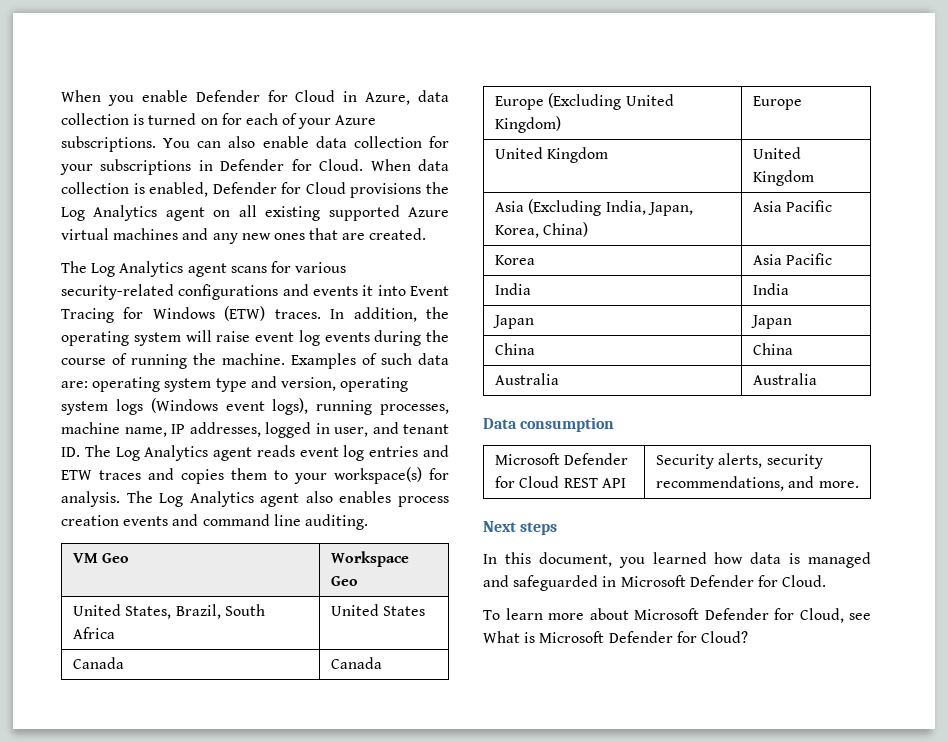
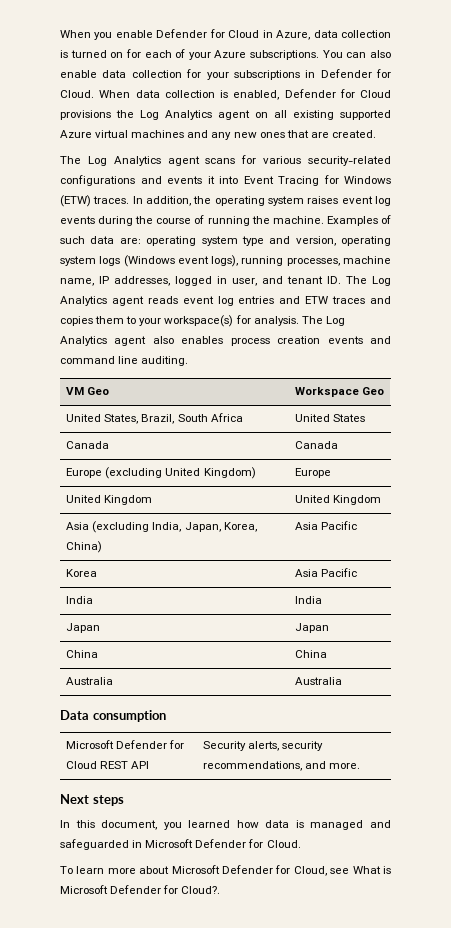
- In addition, the operating system will raise event log events during the course of running the machine.
+ In addition, the operating system raises event log events during the course of running the machine.
- Europe (Excluding United Kingdom) | Europe
+ Europe (excluding United Kingdom) | Europe
- Asia (Excluding India, Japan, Korea, China) | Asia Pacific
+ Asia (excluding India, Japan, Korea, China) | Asia Pacific
- To learn more about Microsoft Defender for Cloud, see What is Microsoft Defender for Cloud?
+ To learn more about Microsoft Defender for Cloud, see What is Microsoft Defender for Cloud?.

